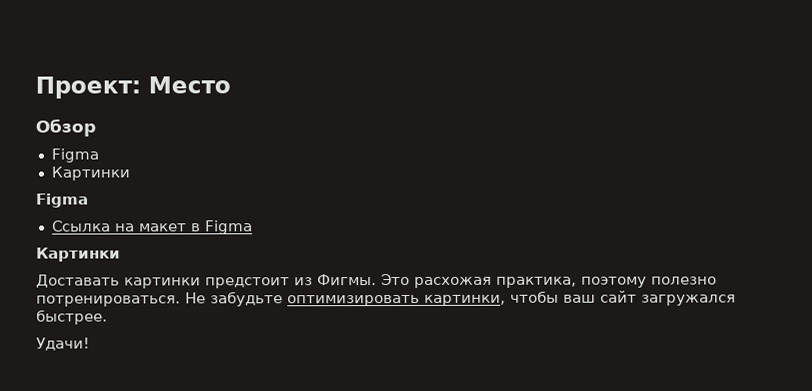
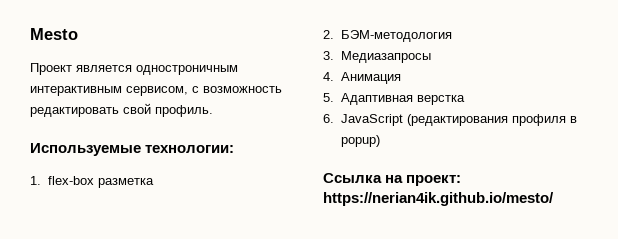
- Проект: Место
- Обзор
- Figma
- Картинки
- Figma
- Ссылка на макет в Figma
- Картинки
- Доставать картинки предстоит из Фигмы. Это расхожая практика, поэтому полезно потренироваться. Не забудьте оптимизировать картинки, чтобы ваш сайт загружался быстрее.
- Удачи!
+ Mesto
+ Проект является одностроничным интерактивным сервисом, с возможность редактировать свой профиль.
+ Используемые технологии:
+ 1. flex-box разметка
+ 2. БЭМ-методология
+ 3. Медиазапросы
+ 4. Анимация
+ 5. Адаптивная верстка
+ 6. JavaScript (редактирования профиля в popup)
+ Ссылка на проект: https://nerian4ik.github.io/mesto/

